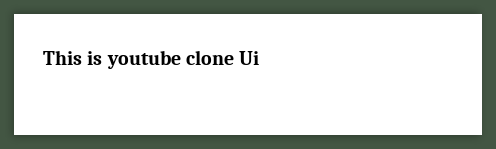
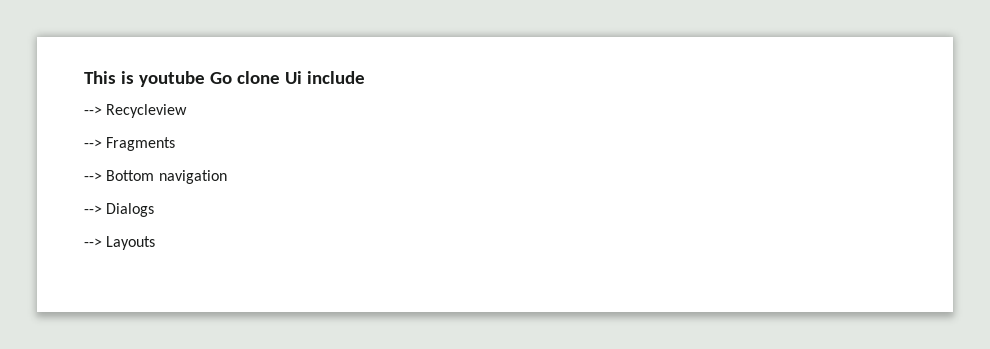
- This is youtube clone Ui
+ This is youtube Go clone Ui include
+ --> Recycleview
+ --> Fragments
+ --> Bottom navigation
+ --> Dialogs
+ --> Layouts

